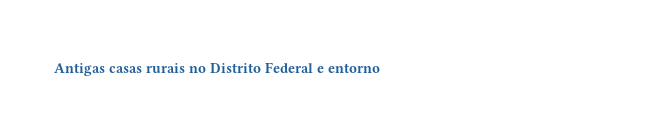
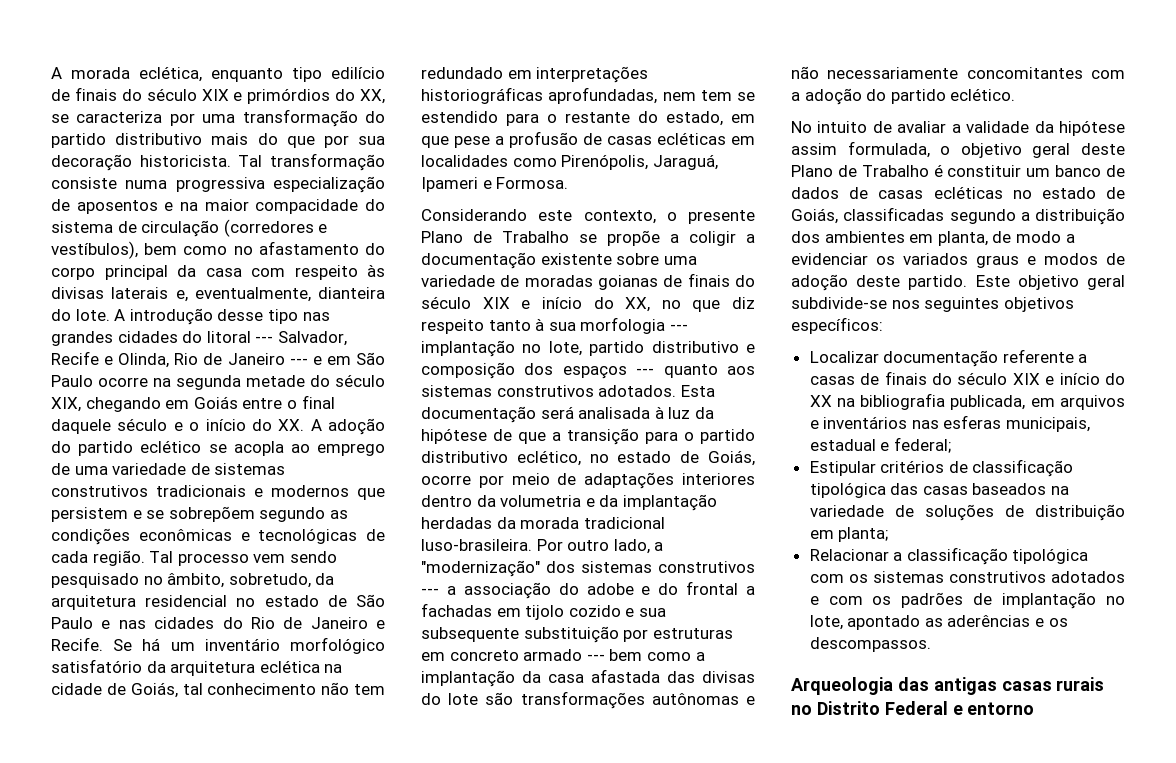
- Antigas casas rurais no Distrito Federal e entorno
+ A morada eclética, enquanto tipo edilício de finais do século XIX e primórdios do XX, se caracteriza por uma transformação do partido distributivo mais do que por sua decoração historicista. Tal transformação consiste numa progressiva especialização de aposentos e na maior compacidade do sistema de circulação (corredores e vestíbulos), bem como no afastamento do corpo principal da casa com respeito às divisas laterais e, eventualmente, dianteira do lote. A introdução desse tipo nas grandes cidades do litoral --- Salvador, Recife e Olinda, Rio de Janeiro --- e em São Paulo ocorre na segunda metade do século XIX, chegando em Goiás entre o final daquele século e o início do XX. A adoção do partido eclético se acopla ao emprego de uma variedade de sistemas construtivos tradicionais e modernos que persistem e se sobrepõem segundo as condições econômicas e tecnológicas de cada região. Tal processo vem sendo pesquisado no âmbito, sobretudo, da arquitetura residencial no estado de São Paulo e nas cidades do Rio de Janeiro e Recife. Se há um inventário morfológico satisfatório da arquitetura eclética na cidade de Goiás, tal conhecimento não tem redundado em interpretações historiográficas aprofundadas, nem tem se estendido para o restante do estado, em que pese a profusão de casas ecléticas em localidades como Pirenópolis, Jaraguá, Ipameri e Formosa.
+ Considerando este contexto, o presente Plano de Trabalho se propõe a coligir a documentação existente sobre uma variedade de moradas goianas de finais do século XIX e início do XX, no que diz respeito tanto à sua morfologia --- implantação no lote, partido distributivo e composição dos espaços --- quanto aos sistemas construtivos adotados. Esta documentação será analisada à luz da hipótese de que a transição para o partido distributivo eclético, no estado de Goiás, ocorre por meio de adaptações interiores dentro da volumetria e da implantação herdadas da morada tradicional luso-brasileira. Por outro lado, a "modernização" dos sistemas construtivos --- a associação do adobe e do frontal a fachadas em tijolo cozido e sua subsequente substituição por estruturas em concreto armado --- bem como a implantação da casa afastada das divisas do lote são transformações autônomas e não necessariamente concomitantes com a adoção do partido eclético.
+ No intuito de avaliar a validade da hipótese assim formulada, o objetivo geral deste Plano de Trabalho é constituir um banco de dados de casas ecléticas no estado de Goiás, classificadas segundo a distribuição dos ambientes em planta, de modo a evidenciar os variados graus e modos de adoção deste partido. Este objetivo geral subdivide-se nos seguintes objetivos específicos:
+ Localizar documentação referente a casas de finais do século XIX e início do XX na bibliografia publicada, em arquivos e inventários nas esferas municipais, estadual e federal;
+ Estipular critérios de classificação tipológica das casas baseados na variedade de soluções de distribuição em planta;
+ Relacionar a classificação tipológica com os sistemas construtivos adotados e com os padrões de implantação no lote, apontado as aderências e os descompassos.
+ Arqueologia das antigas casas rurais no Distrito Federal e entorno

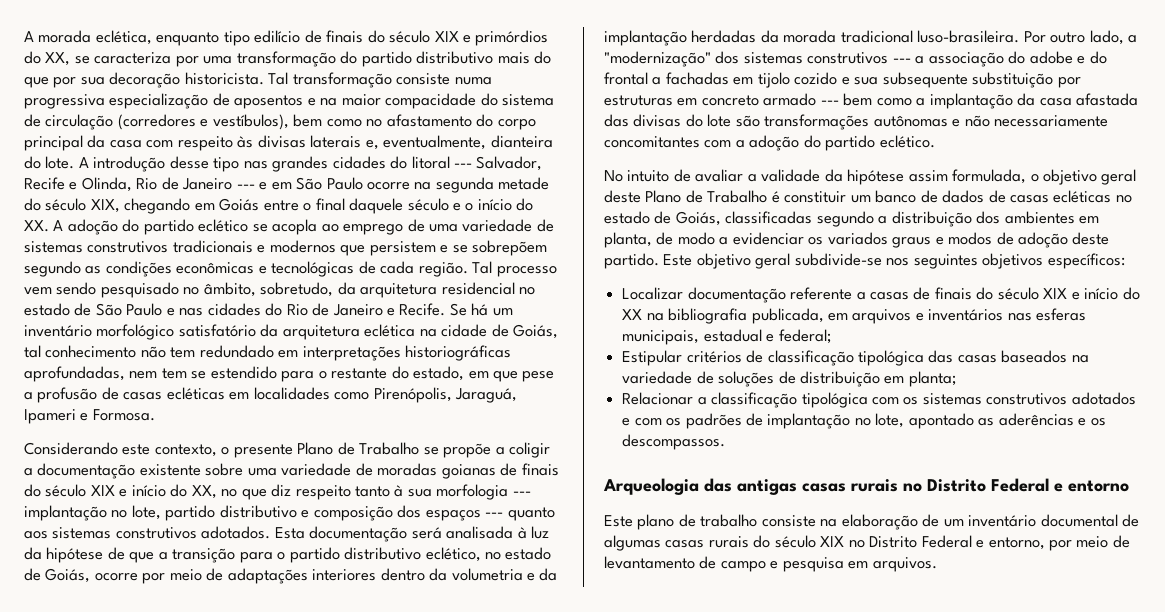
+ Este plano de trabalho consiste na elaboração de um inventário documental de algumas casas rurais do século XIX no Distrito Federal e entorno, por meio de levantamento de campo e pesquisa em arquivos.

